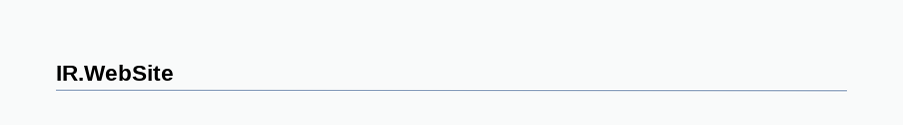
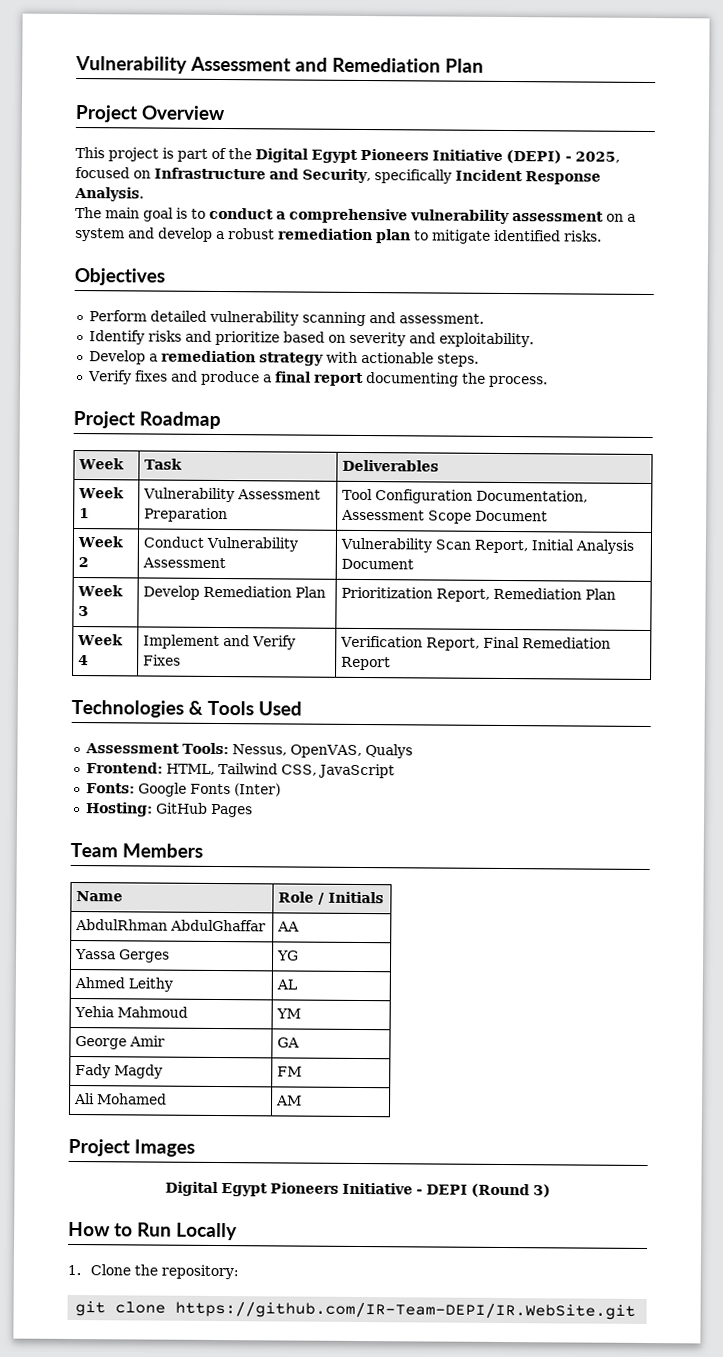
- IR.WebSite
+ Vulnerability Assessment and Remediation Plan
+ Project Overview
+ This project is part of the Digital Egypt Pioneers Initiative (DEPI) - 2025, focused on Infrastructure and Security, specifically Incident Response Analysis.
+ The main goal is to conduct a comprehensive vulnerability assessment on a system and develop a robust remediation plan to mitigate identified risks.
+ Objectives
+ Perform detailed vulnerability scanning and assessment.
+ Identify risks and prioritize based on severity and exploitability.
+ Develop a remediation strategy with actionable steps.
+ Verify fixes and produce a final report documenting the process.
+ Project Roadmap
+ Week | Task | Deliverables
+ Week 1 | Vulnerability Assessment Preparation | Tool Configuration Documentation, Assessment Scope Document
+ Week 2 | Conduct Vulnerability Assessment | Vulnerability Scan Report, Initial Analysis Document
+ Week 3 | Develop Remediation Plan | Prioritization Report, Remediation Plan
+ Week 4 | Implement and Verify Fixes | Verification Report, Final Remediation Report
+ Technologies & Tools Used
+ Assessment Tools: Nessus, OpenVAS, Qualys
+ Frontend: HTML, Tailwind CSS, JavaScript
+ Fonts: Google Fonts (Inter)
+ Hosting: GitHub Pages
+ Team Members
+ Name | Role / Initials
+ AbdulRhman AbdulGhaffar | AA
+ Yassa Gerges | YG
+ Ahmed Leithy | AL
+ Yehia Mahmoud | YM
+ George Amir | GA
+ Fady Magdy | FM
+ Ali Mohamed | AM
+ Project Images
+ Digital Egypt Pioneers Initiative - DEPI (Round 3)
+ How to Run Locally
+ 1. Clone the repository:
+ git clone https://github.com/IR-Team-DEPI/IR.WebSite.git

